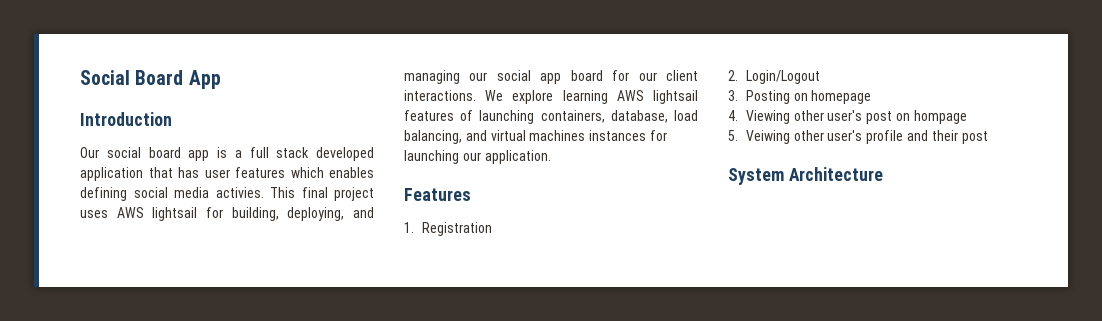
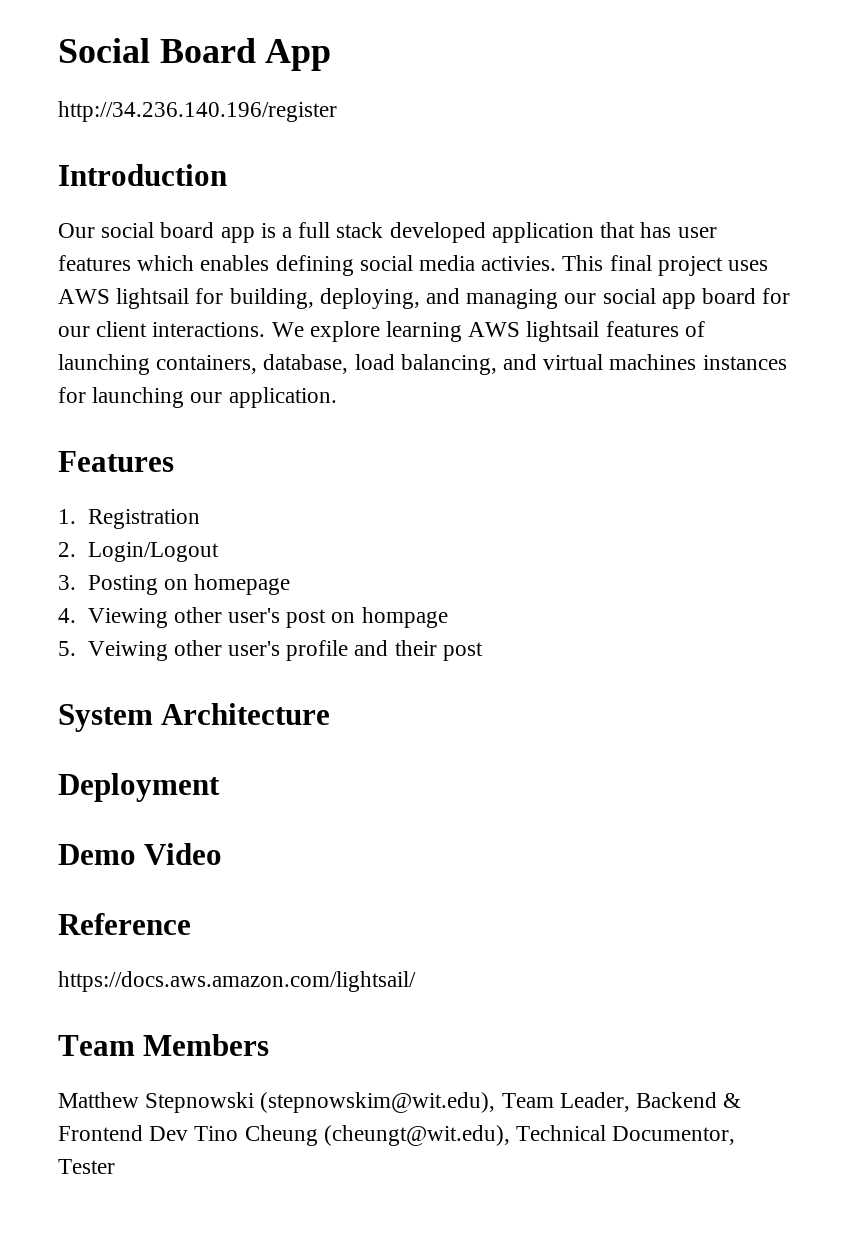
+ http://34.236.140.196/register
+ Deployment
+ Demo Video
+ Reference
+ https://docs.aws.amazon.com/lightsail/
+ Team Members
+ Matthew Stepnowski (stepnowskim@wit.edu), Team Leader, Backend & Frontend Dev Tino Cheung (cheungt@wit.edu), Technical Documentor, Tester

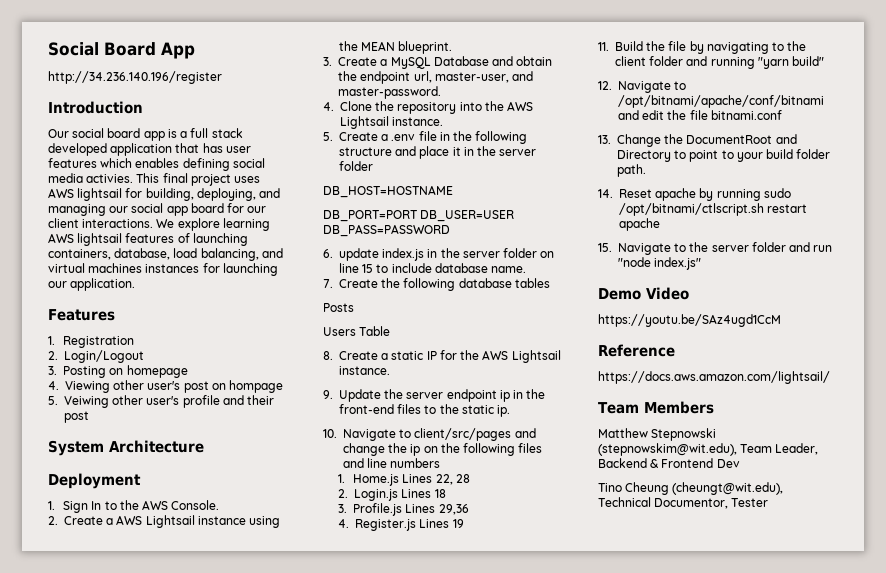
+ 1. Sign In to the AWS Console.
+ 2. Create a AWS Lightsail instance using the MEAN blueprint.
+ 3. Create a MySQL Database and obtain the endpoint url, master-user, and master-password.
+ 4. Clone the repository into the AWS Lightsail instance.
+ 5. Create a .env file in the following structure and place it in the server folder
+ DB_HOST=HOSTNAME
+ DB_PORT=PORT DB_USER=USER DB_PASS=PASSWORD
+ 6. update index.js in the server folder on line 15 to include database name.
+ 7. Create the following database tables
+ Posts
+ Users Table
+ 8. Create a static IP for the AWS Lightsail instance.
+ 9. Update the server endpoint ip in the front-end files to the static ip.
+ 10. Navigate to client/src/pages and change the ip on the following files and line numbers
+ 1. Home.js Lines 22, 28
+ 2. Login.js Lines 18
+ 3. Profile.js Lines 29,36
+ 4. Register.js Lines 19
+ 11. Build the file by navigating to the client folder and running "yarn build"
+ 12. Navigate to /opt/bitnami/apache/conf/bitnami and edit the file bitnami.conf
+ 13. Change the DocumentRoot and Directory to point to your build folder path.
+ 14. Reset apache by running sudo /opt/bitnami/ctlscript.sh restart apache
+ 15. Navigate to the server folder and run "node index.js"
+ https://youtu.be/SAz4ugd1CcM
- Matthew Stepnowski (stepnowskim@wit.edu), Team Leader, Backend & Frontend Dev Tino Cheung (cheungt@wit.edu), Technical Documentor, Tester
+ Matthew Stepnowski (stepnowskim@wit.edu), Team Leader, Backend & Frontend Dev
+ Tino Cheung (cheungt@wit.edu), Technical Documentor, Tester

